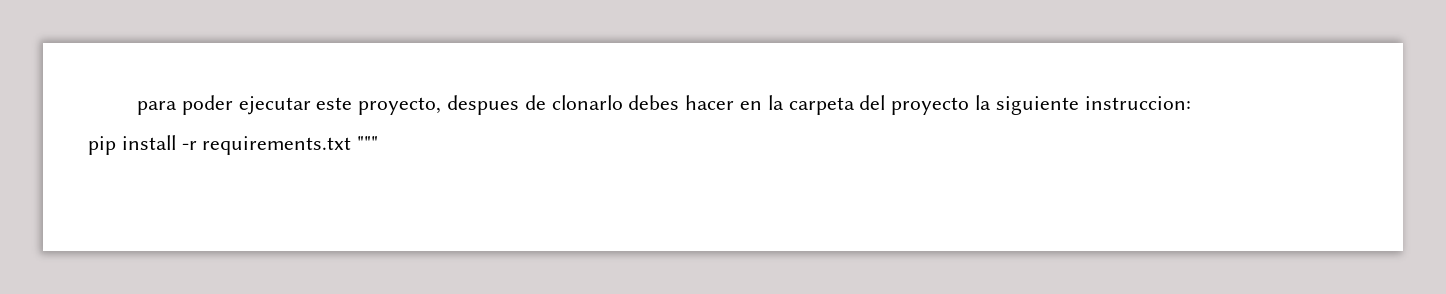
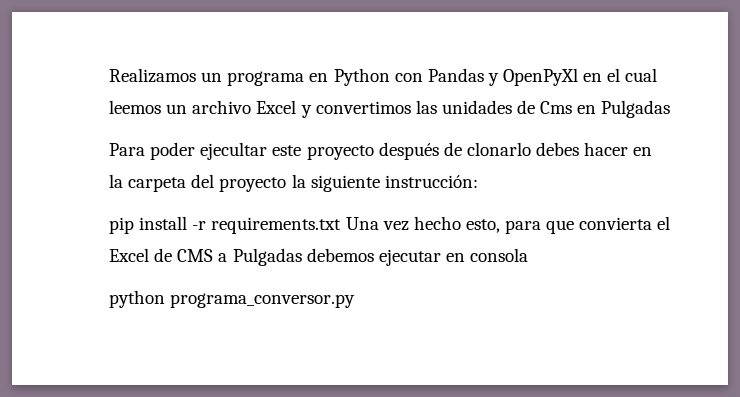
- para poder ejecutar este proyecto, despues de clonarlo debes hacer en la carpeta del proyecto la siguiente instruccion:
+ Realizamos un programa en Python con Pandas y OpenPyXl en el cual leemos un archivo Excel y convertimos las unidades de Cms en Pulgadas
+ Para poder ejecultar este proyecto después de clonarlo debes hacer en la carpeta del proyecto la siguiente instrucción:
- pip install -r requirements.txt """
+ pip install -r requirements.txt Una vez hecho esto, para que convierta el Excel de CMS a Pulgadas debemos ejecutar en consola
+ python programa_conversor.py

